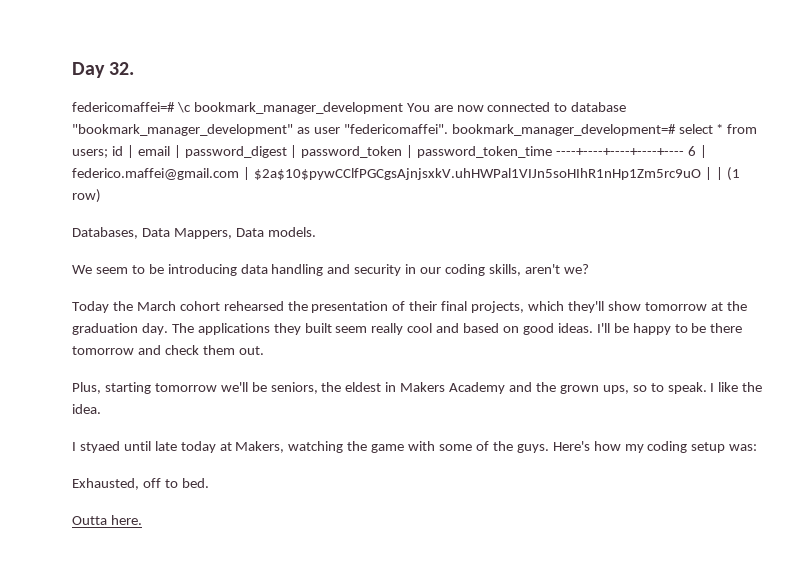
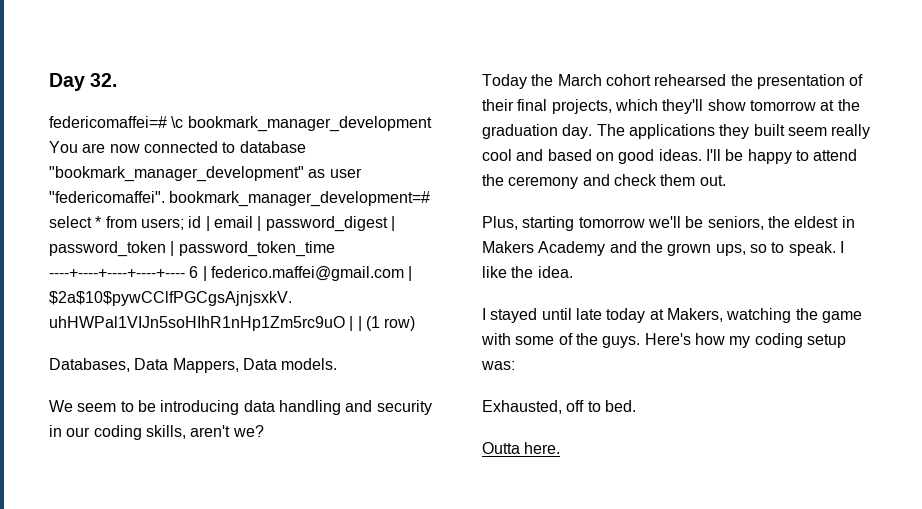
- I'll be happy to be there tomorrow and check them out.
+ I'll be happy to attend the ceremony and check them out.
- I styaed until late today at Makers, watching the game with some of the guys.
+ I stayed until late today at Makers, watching the game with some of the guys.

